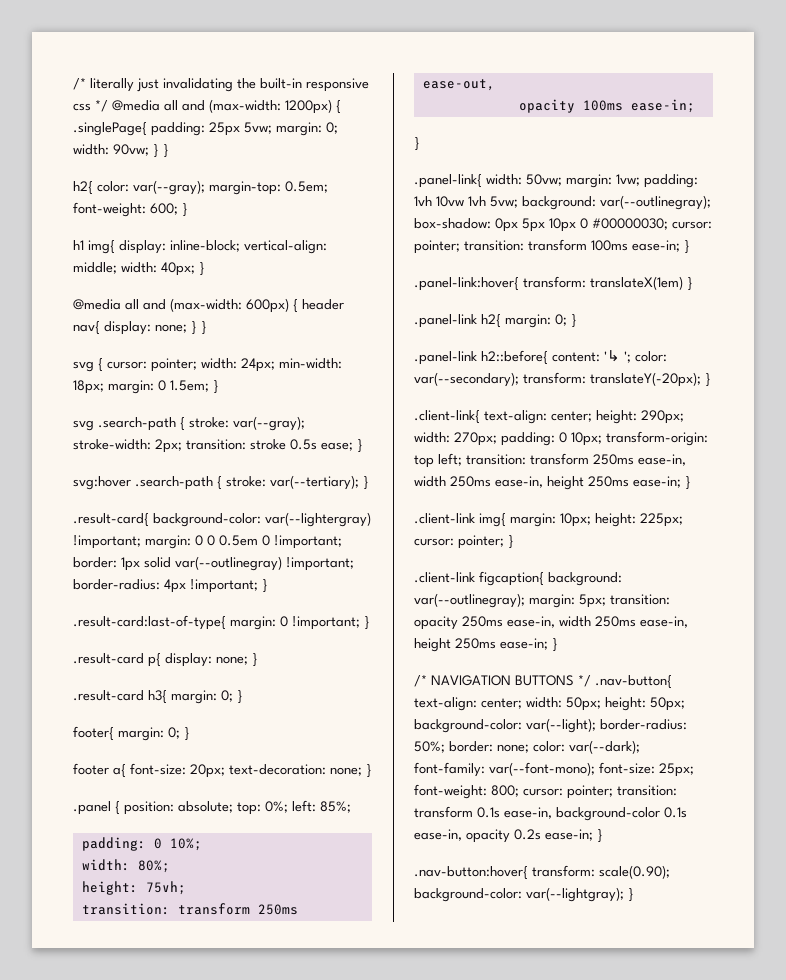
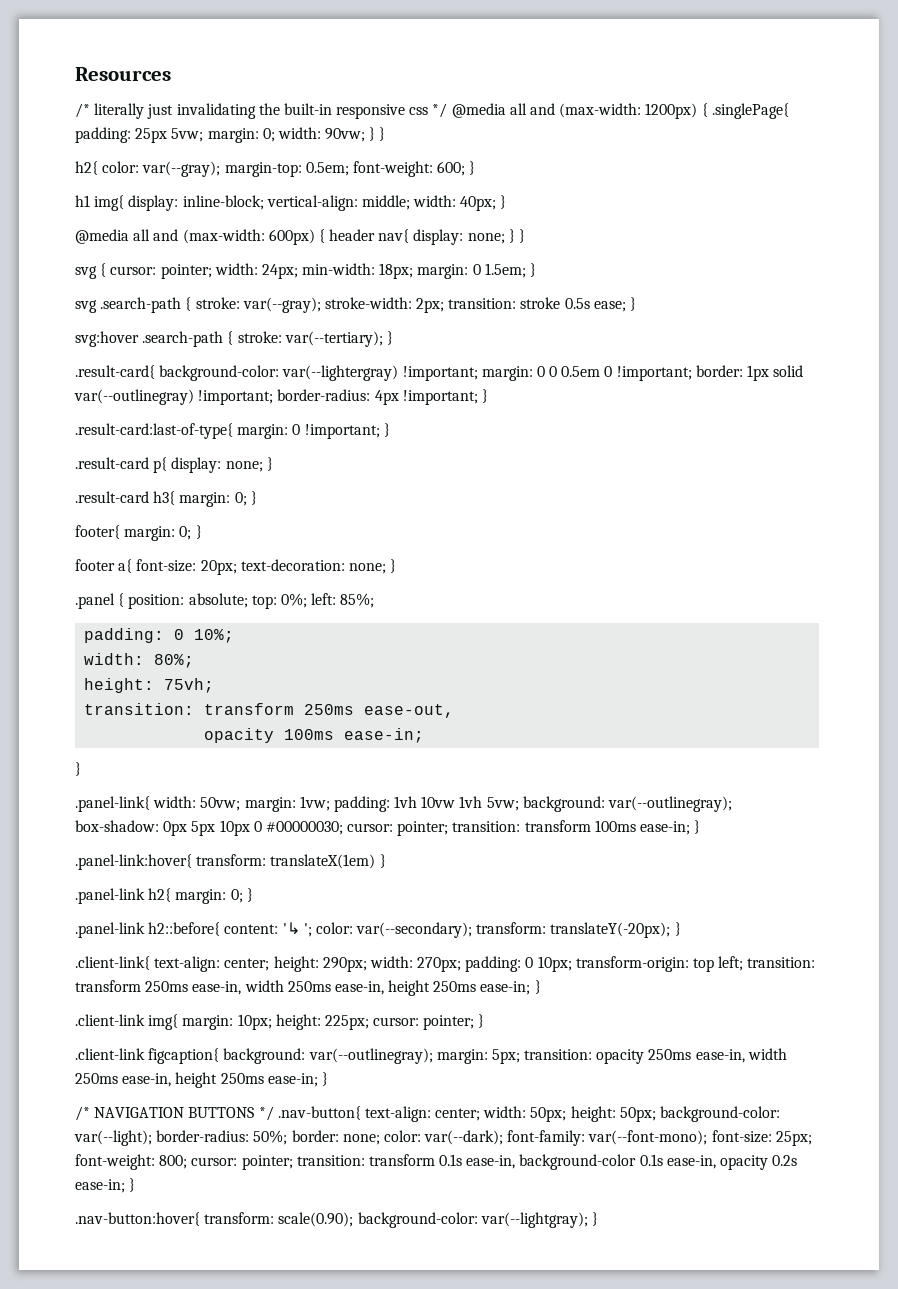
+ Resources

